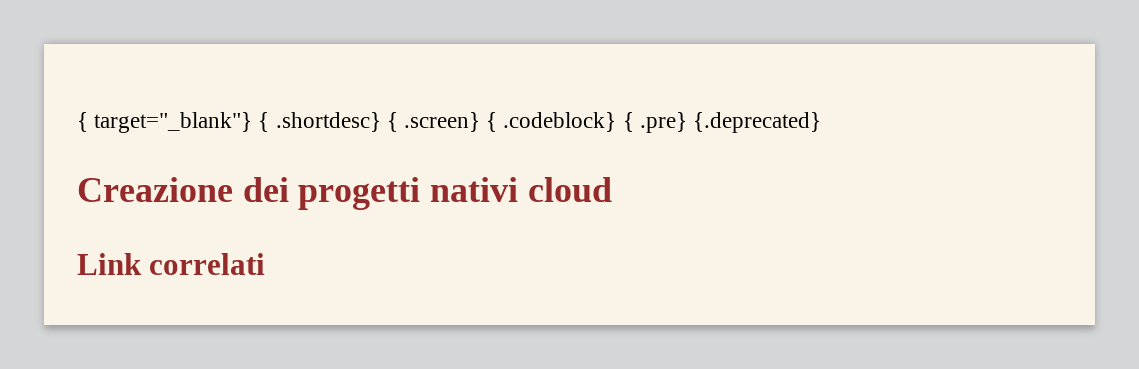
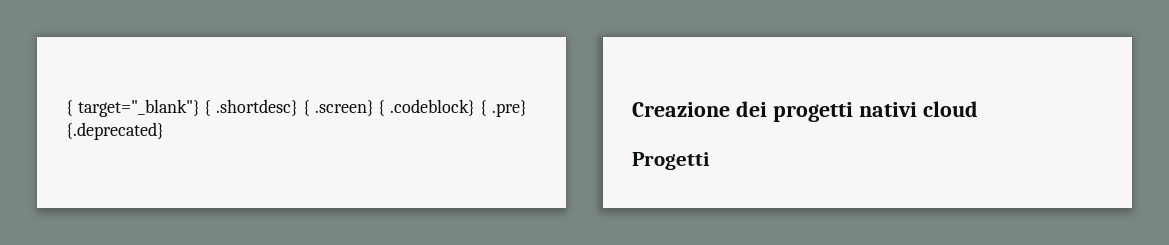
- Link correlati
+ Progetti

